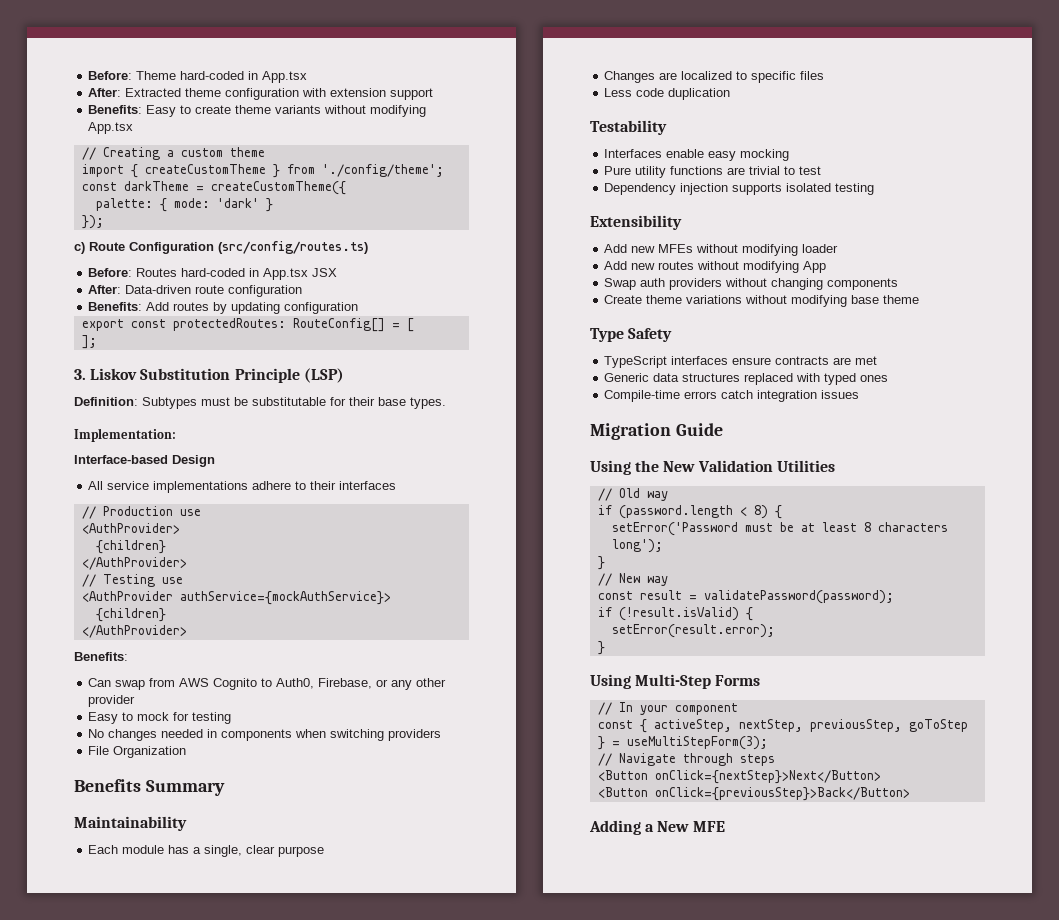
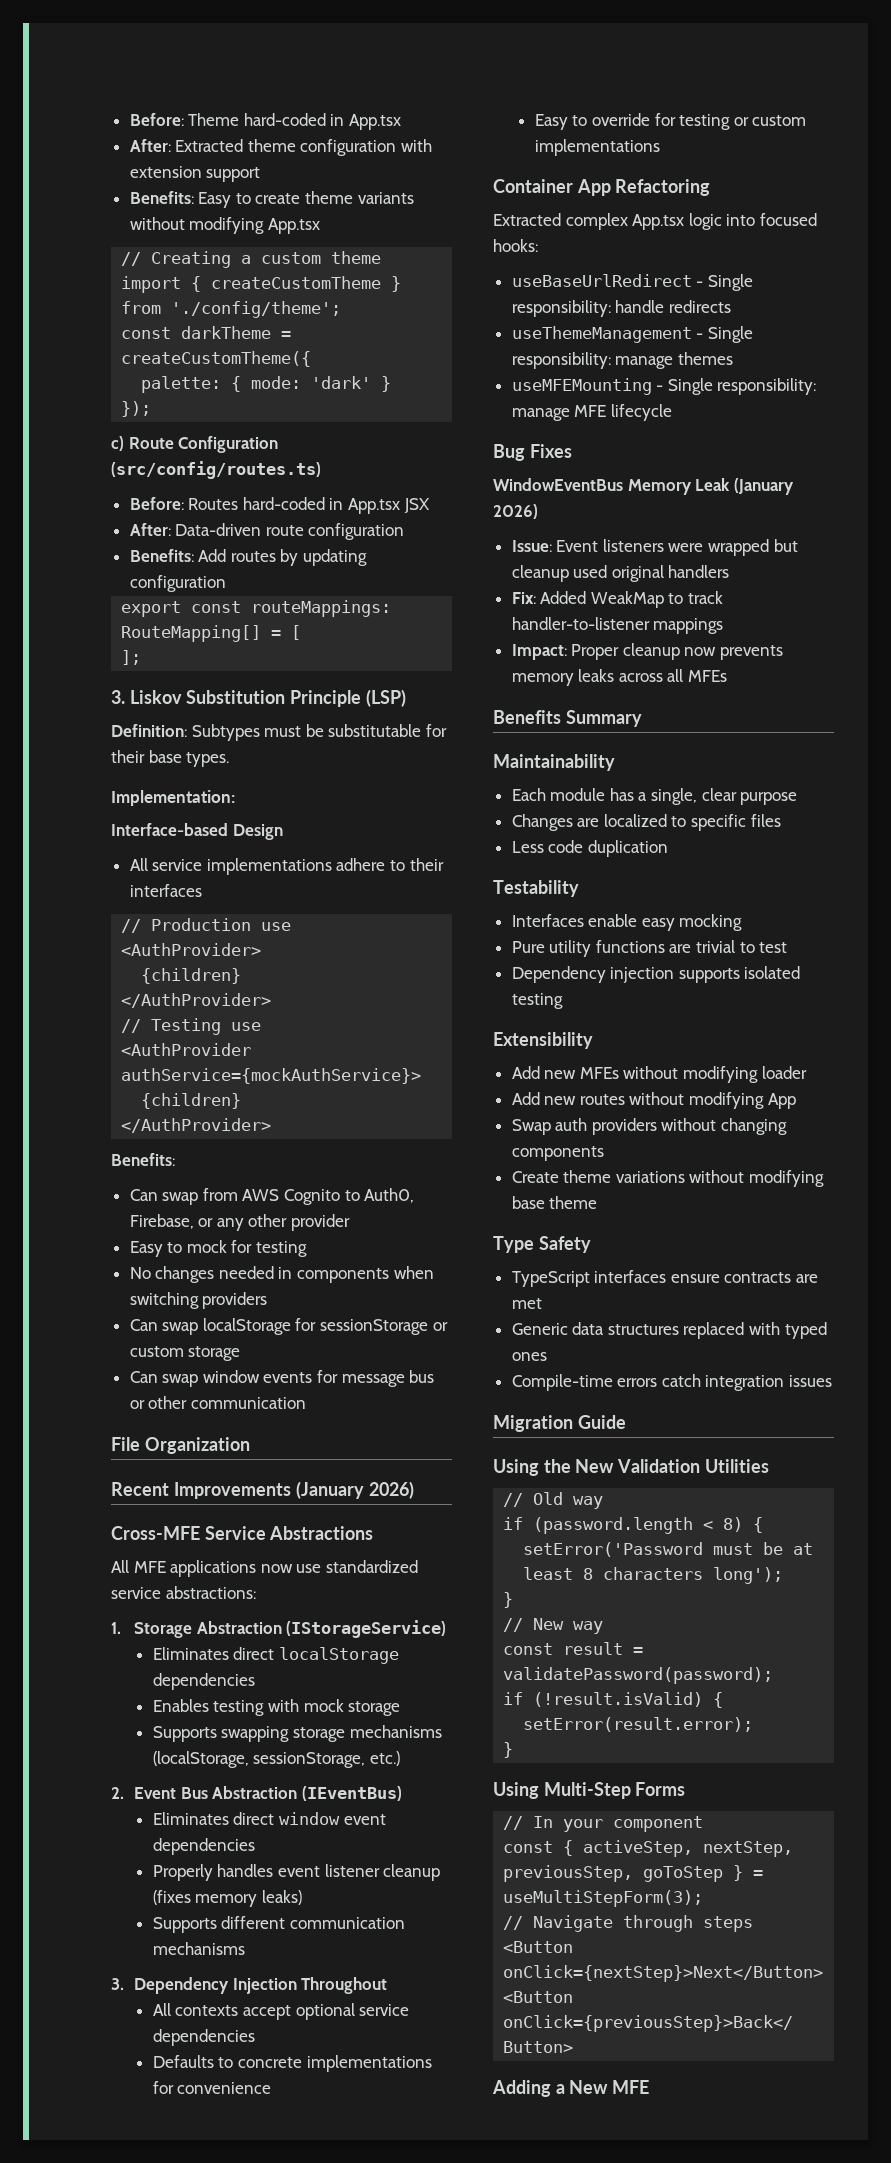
- export const protectedRoutes: RouteConfig[] = [
+ export const routeMappings: RouteMapping[] = [
+ Can swap localStorage for sessionStorage or custom storage
+ Can swap window events for message bus or other communication
  File Organization
+ Recent Improvements (January 2026)
+ Cross-MFE Service Abstractions
+ All MFE applications now use standardized service abstractions:
+ 1. Storage Abstraction (IStorageService)
+ Eliminates direct localStorage dependencies
+ Enables testing with mock storage
+ Supports swapping storage mechanisms (localStorage, sessionStorage, etc.)
+ 2. Event Bus Abstraction (IEventBus)
+ Eliminates direct window event dependencies
+ Properly handles event listener cleanup (fixes memory leaks)
+ Supports different communication mechanisms
+ 3. Dependency Injection Throughout
+ All contexts accept optional service dependencies
+ Defaults to concrete implementations for convenience
+ Easy to override for testing or custom implementations
+ Container App Refactoring
+ Extracted complex App.tsx logic into focused hooks:
+ useBaseUrlRedirect - Single responsibility: handle redirects
+ useThemeManagement - Single responsibility: manage themes
+ useMFEMounting - Single responsibility: manage MFE lifecycle
+ Bug Fixes
+ WindowEventBus Memory Leak (January 2026)
+ Issue: Event listeners were wrapped but cleanup used original handlers
+ Fix: Added WeakMap to track handler-to-listener mappings
+ Impact: Proper cleanup now prevents memory leaks across all MFEs

